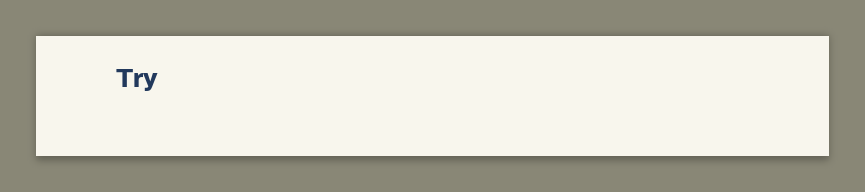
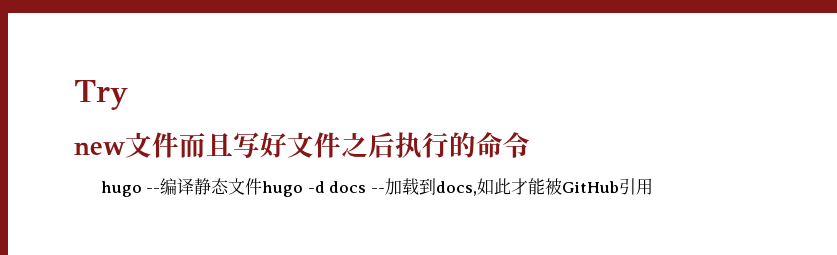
+ new文件而且写好文件之后执行的命令
+ hugo --编译静态文件hugo -d docs --加载到docs,如此才能被GitHub引用

